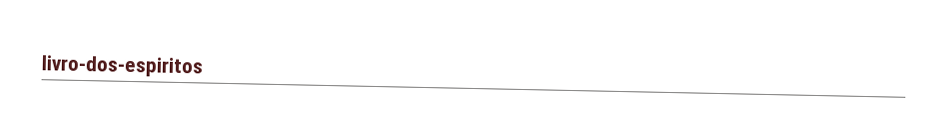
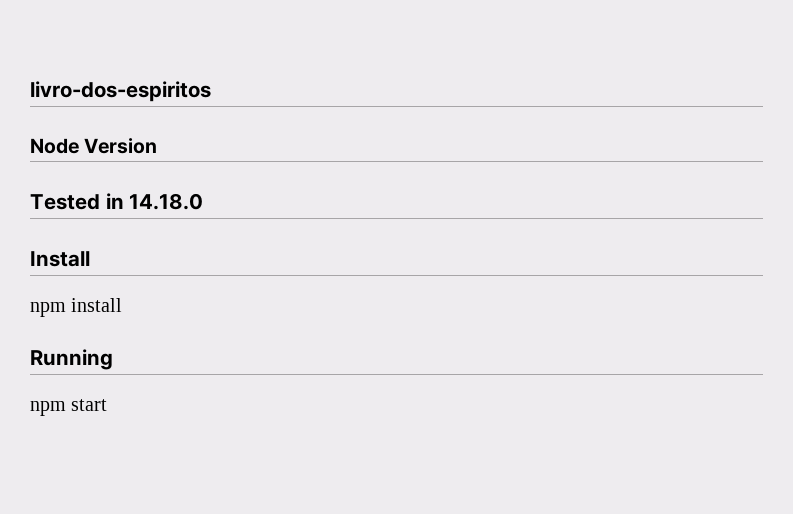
+ Node Version
+ Tested in 14.18.0
+ Install
+ npm install
+ Running
+ npm start

